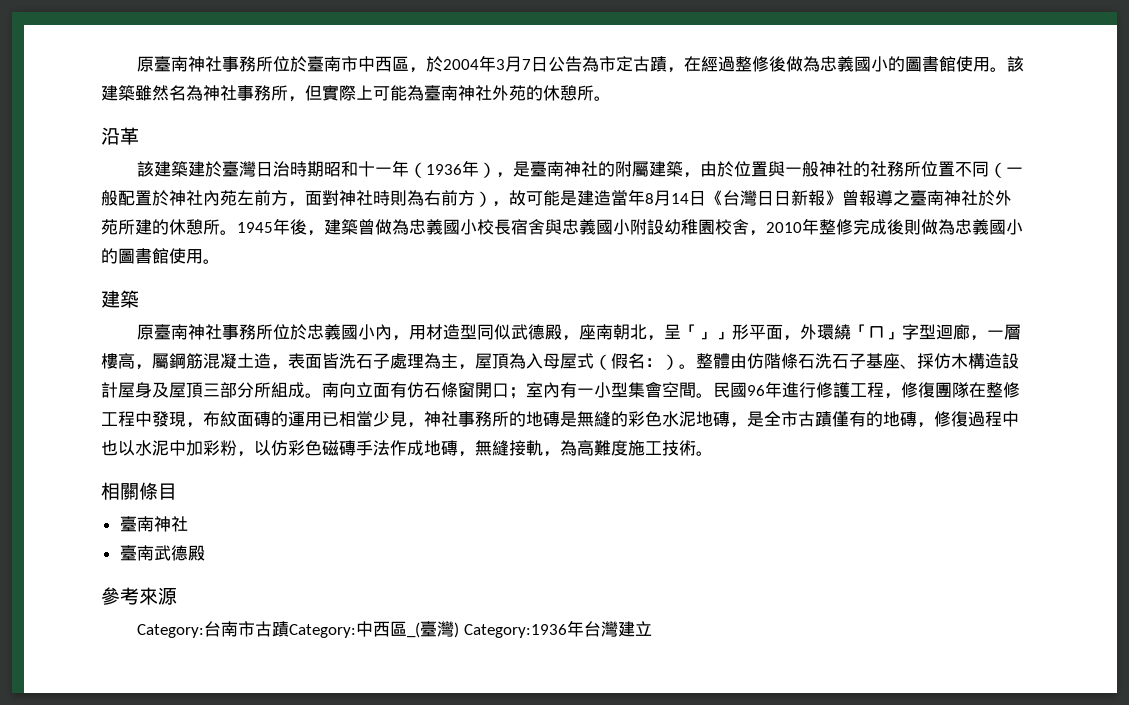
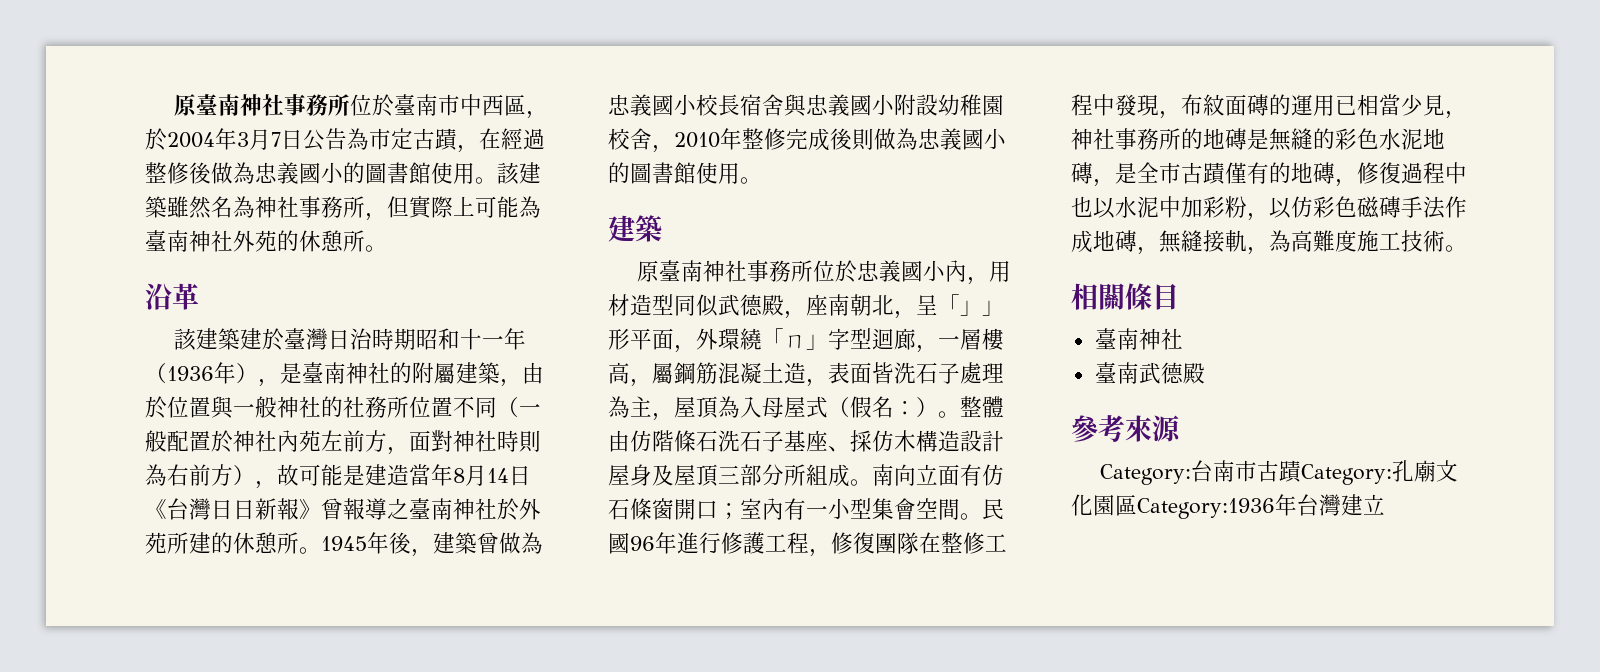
- Category:台南市古蹟Category:中西區_(臺灣) Category:1936年台灣建立
+ Category:台南市古蹟Category:孔廟文化園區Category:1936年台灣建立

